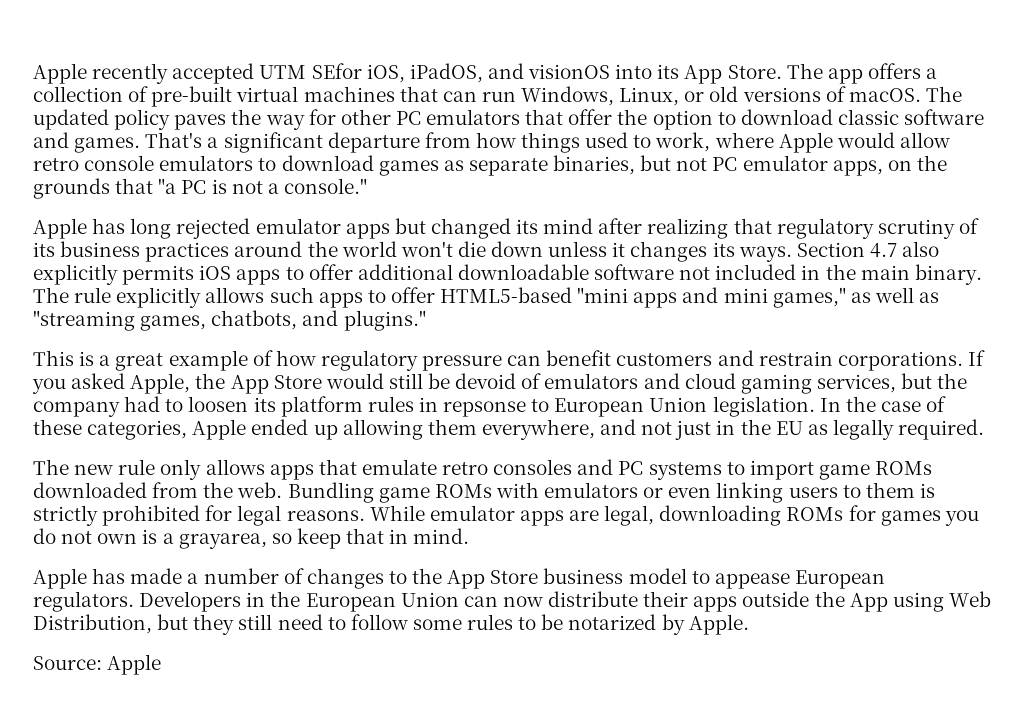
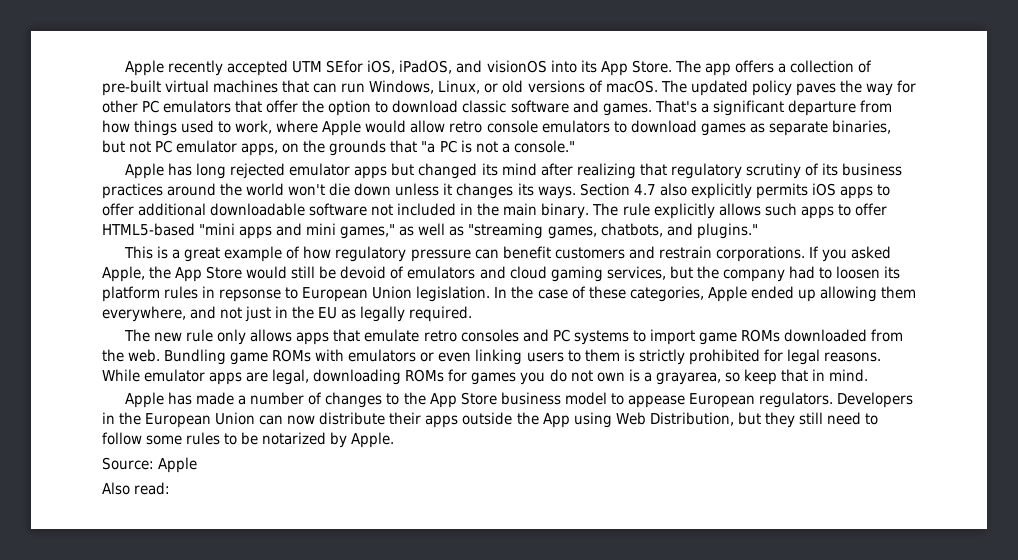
+ Also read:

